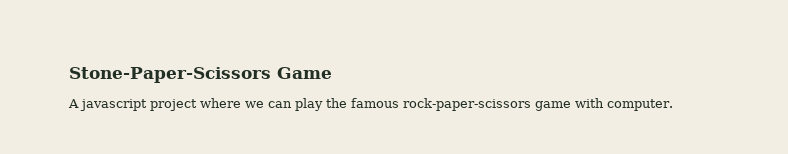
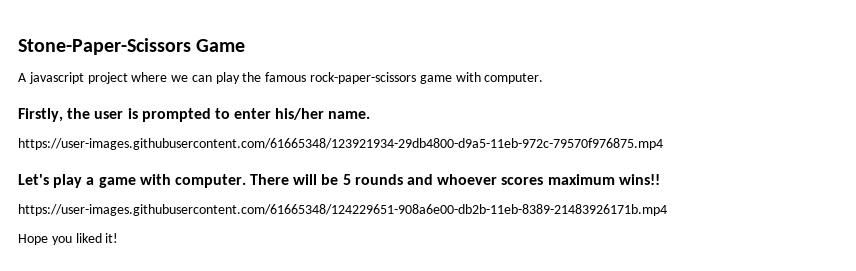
+ Firstly, the user is prompted to enter his/her name.
+ https://user-images.githubusercontent.com/61665348/123921934-29db4800-d9a5-11eb-972c-79570f976875.mp4
+ Let's play a game with computer. There will be 5 rounds and whoever scores maximum wins!!
+ https://user-images.githubusercontent.com/61665348/124229651-908a6e00-db2b-11eb-8389-21483926171b.mp4
+ Hope you liked it!

